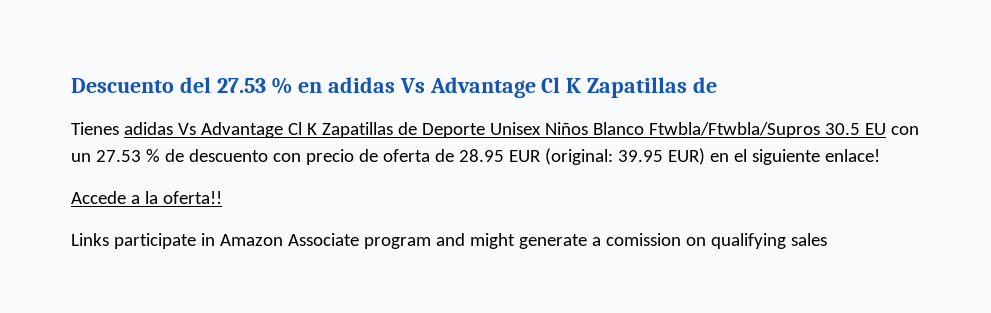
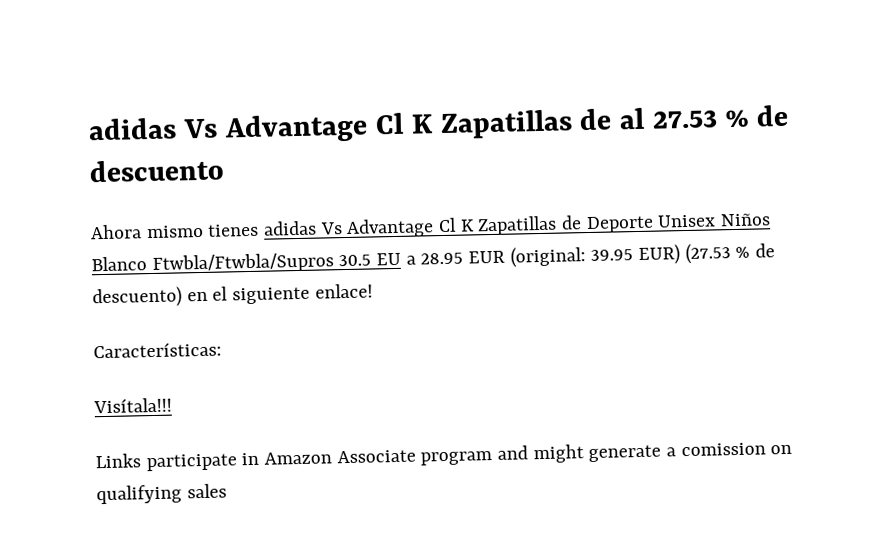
- Descuento del 27.53 % en adidas Vs Advantage Cl K Zapatillas de
- Tienes adidas Vs Advantage Cl K Zapatillas de Deporte Unisex Niños Blanco Ftwbla/Ftwbla/Supros 30.5 EU con un 27.53 % de descuento con precio de oferta de 28.95 EUR (original: 39.95 EUR) en el siguiente enlace!
+ adidas Vs Advantage Cl K Zapatillas de al 27.53 % de descuento
+ Ahora mismo tienes adidas Vs Advantage Cl K Zapatillas de Deporte Unisex Niños Blanco Ftwbla/Ftwbla/Supros 30.5 EU a 28.95 EUR (original: 39.95 EUR) (27.53 % de descuento) en el siguiente enlace!
- Accede a la oferta!!
+ Características:
+ Visítala!!!

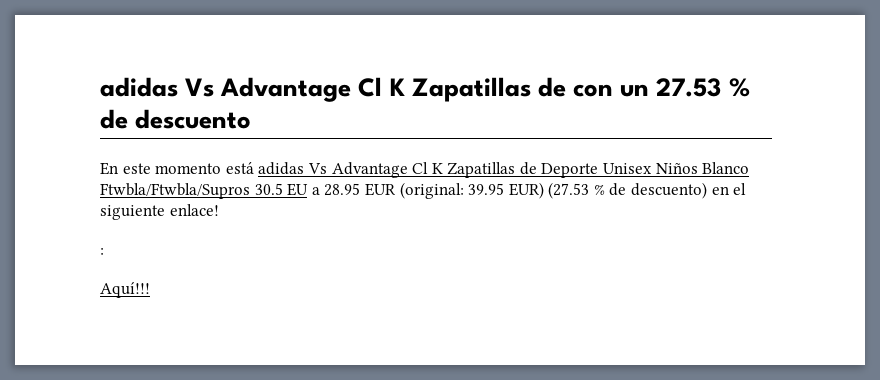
- adidas Vs Advantage Cl K Zapatillas de al 27.53 % de descuento
+ adidas Vs Advantage Cl K Zapatillas de con un 27.53 % de descuento
- Ahora mismo tienes adidas Vs Advantage Cl K Zapatillas de Deporte Unisex Niños Blanco Ftwbla/Ftwbla/Supros 30.5 EU a 28.95 EUR (original: 39.95 EUR) (27.53 % de descuento) en el siguiente enlace!
+ En este momento está adidas Vs Advantage Cl K Zapatillas de Deporte Unisex Niños Blanco Ftwbla/Ftwbla/Supros 30.5 EU a 28.95 EUR (original: 39.95 EUR) (27.53 % de descuento) en el siguiente enlace!
- Características:
- Visítala!!!
- Links participate in Amazon Associate program and might generate a comission on qualifying sales
+ :
+ Aquí!!!

